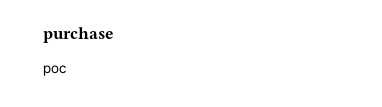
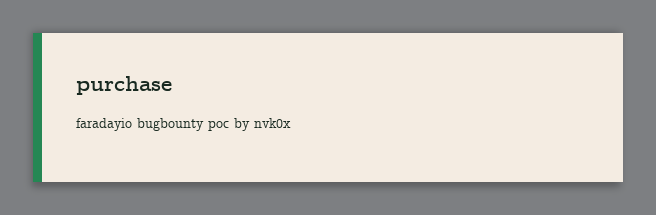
- poc
+ faradayio bugbounty poc by nvk0x

